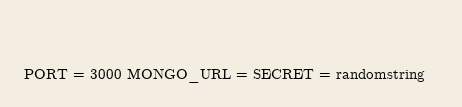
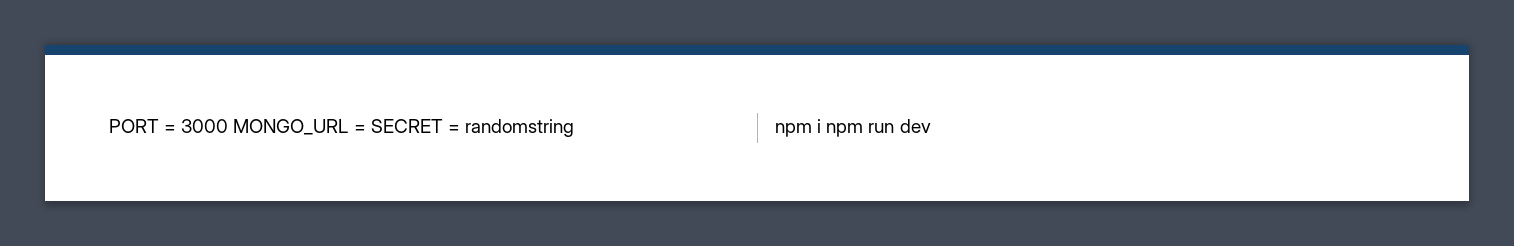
+ npm i npm run dev

